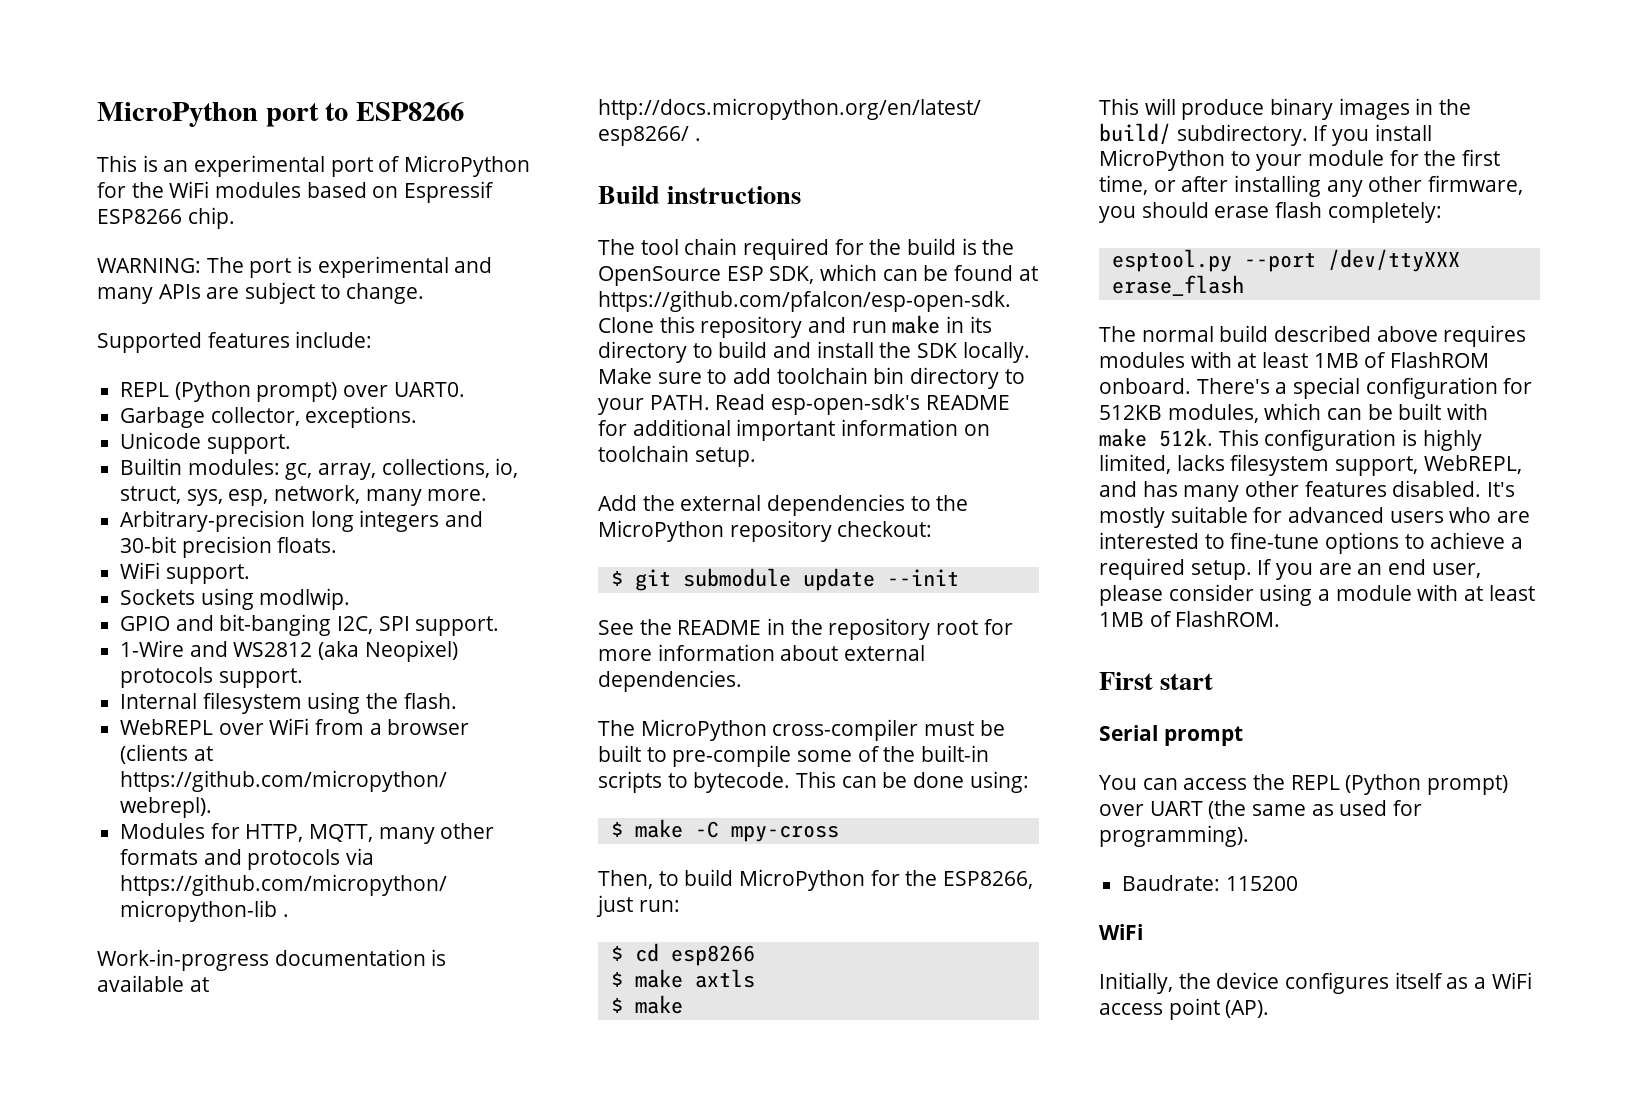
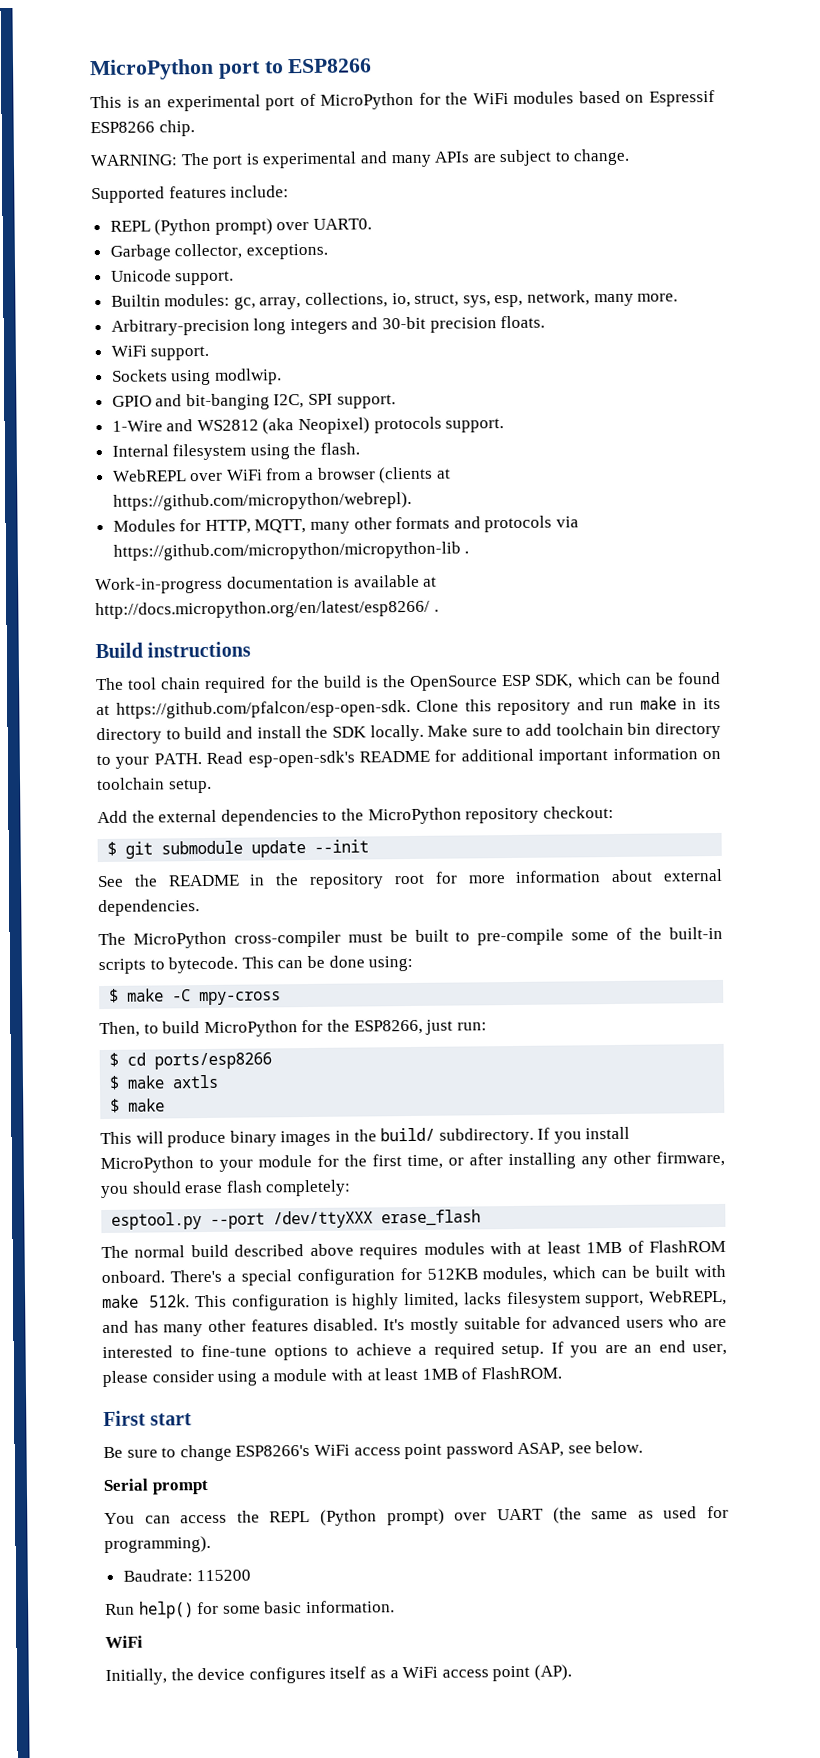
- $ cd esp8266
+ $ cd ports/esp8266
+ Be sure to change ESP8266's WiFi access point password ASAP, see below.
+ Run help() for some basic information.

